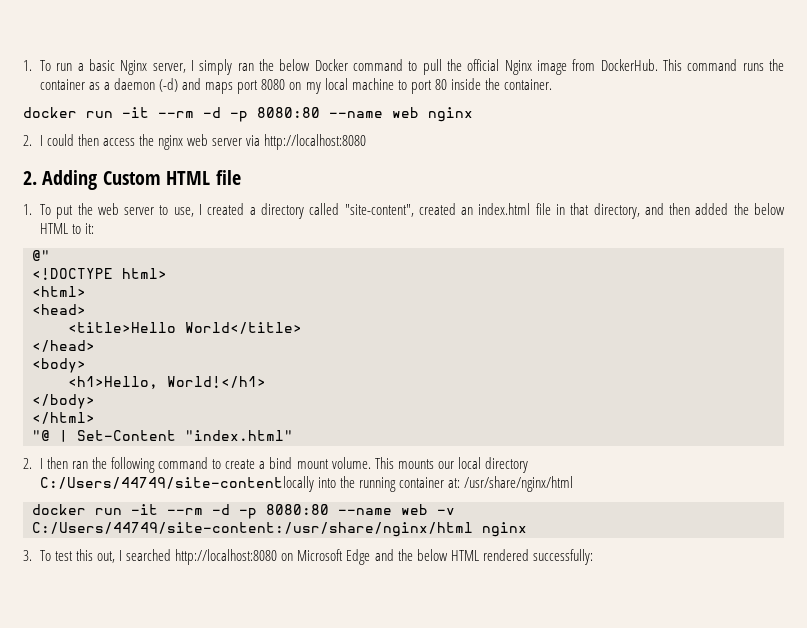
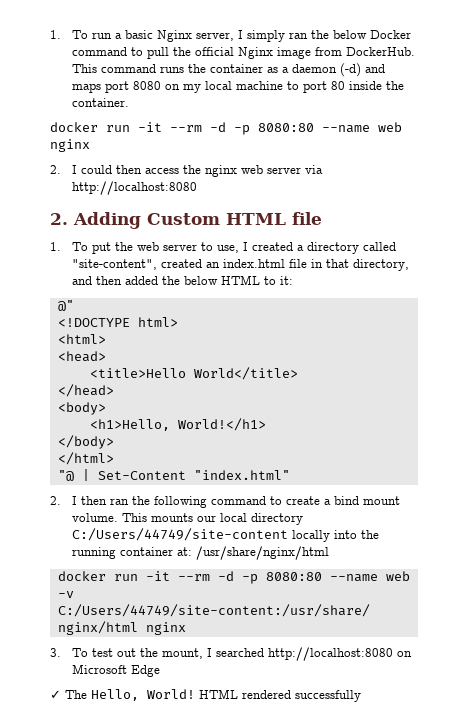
- This mounts our local directory C:/Users/44749/site-contentlocally into the running container at: /usr/share/nginx/html
+ This mounts our local directory C:/Users/44749/site-content locally into the running container at: /usr/share/nginx/html
- 3. To test this out, I searched http://localhost:8080 on Microsoft Edge and the below HTML rendered successfully:
+ 3. To test out the mount, I searched http://localhost:8080 on Microsoft Edge
+ ✓ The Hello, World! HTML rendered successfully

